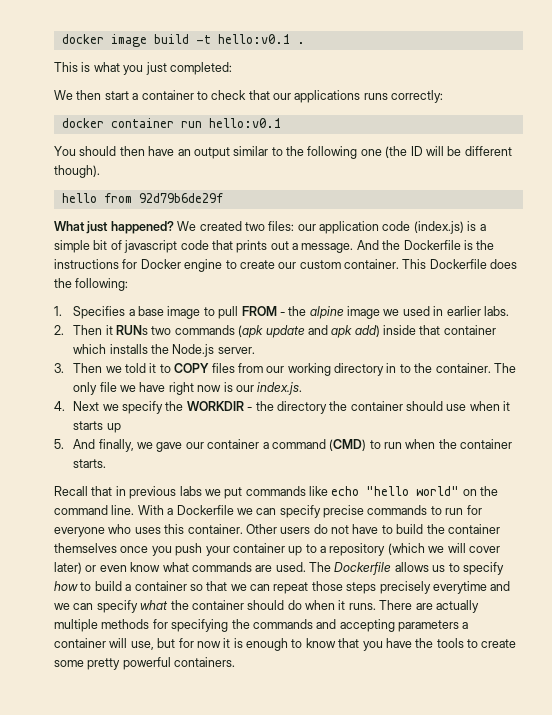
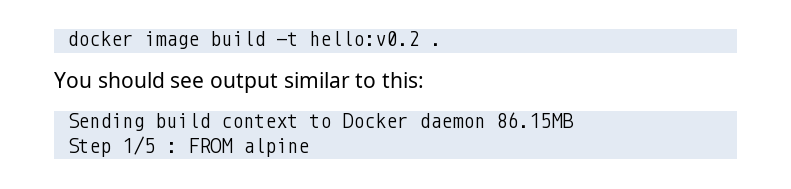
- docker image build -t hello:v0.1 .
+ docker image build -t hello:v0.2 .
- This is what you just completed:
- We then start a container to check that our applications runs correctly:
- docker container run hello:v0.1
- You should then have an output similar to the following one (the ID will be different though).
- hello from 92d79b6de29f
- What just happened? We created two files: our application code (index.js) is a simple bit of javascript code that prints out a message. And the Dockerfile is the instructions for Docker engine to create our custom container. This Dockerfile does the following:
- 1. Specifies a base image to pull FROM - the alpine image we used in earlier labs.
- 2. Then it RUNs two commands (apk update and apk add) inside that container which installs the Node.js server.
- 3. Then we told it to COPY files from our working directory in to the container. The only file we have right now is our index.js.
- 4. Next we specify the WORKDIR - the directory the container should use when it starts up
- 5. And finally, we gave our container a command (CMD) to run when the container starts.
- Recall that in previous labs we put commands like echo "hello world" on the command line. With a Dockerfile we can specify precise commands to run for everyone who uses this container. Other users do not have to build the container themselves once you push your container up to a repository (which we will cover later) or even know what commands are used. The Dockerfile allows us to specify how to build a container so that we can repeat those steps precisely everytime and we can specify what the container should do when it runs. There are actually multiple methods for specifying the commands and accepting parameters a container will use, but for now it is enough to know that you have the tools to create some pretty powerful containers.
+ You should see output similar to this:
+ Sending build context to Docker daemon 86.15MB
+ Step 1/5 : FROM alpine

